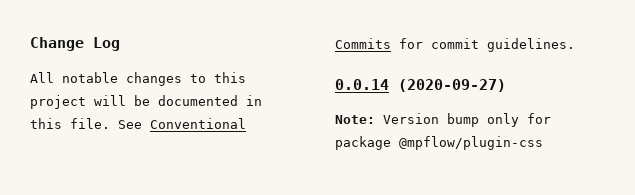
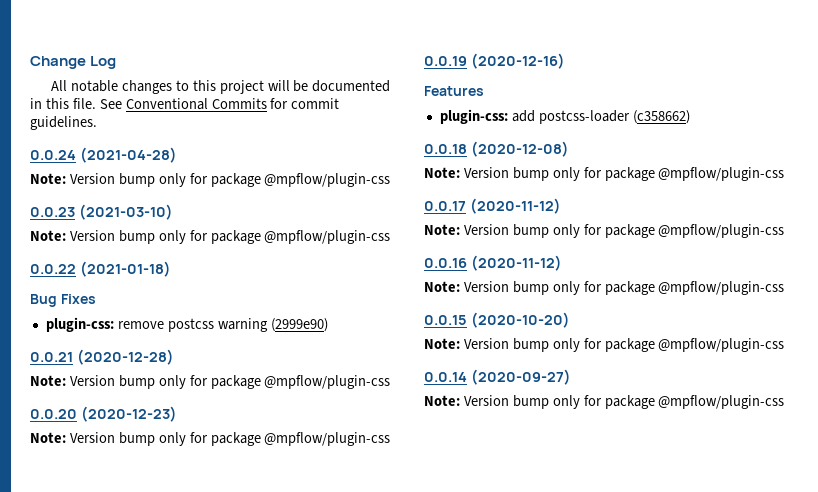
+ 0.0.24 (2021-04-28)
+ Note: Version bump only for package @mpflow/plugin-css
+ 0.0.23 (2021-03-10)
+ Note: Version bump only for package @mpflow/plugin-css
+ 0.0.22 (2021-01-18)
+ Bug Fixes
+ plugin-css: remove postcss warning (2999e90)
+ 0.0.21 (2020-12-28)
+ Note: Version bump only for package @mpflow/plugin-css
+ 0.0.20 (2020-12-23)
+ Note: Version bump only for package @mpflow/plugin-css
+ 0.0.19 (2020-12-16)
+ Features
+ plugin-css: add postcss-loader (c358662)
+ 0.0.18 (2020-12-08)
+ Note: Version bump only for package @mpflow/plugin-css
+ 0.0.17 (2020-11-12)
+ Note: Version bump only for package @mpflow/plugin-css
+ 0.0.16 (2020-11-12)
+ Note: Version bump only for package @mpflow/plugin-css
+ 0.0.15 (2020-10-20)
+ Note: Version bump only for package @mpflow/plugin-css

